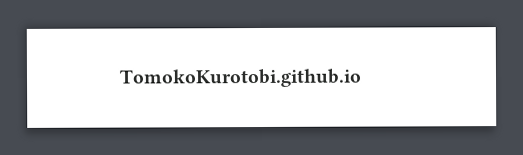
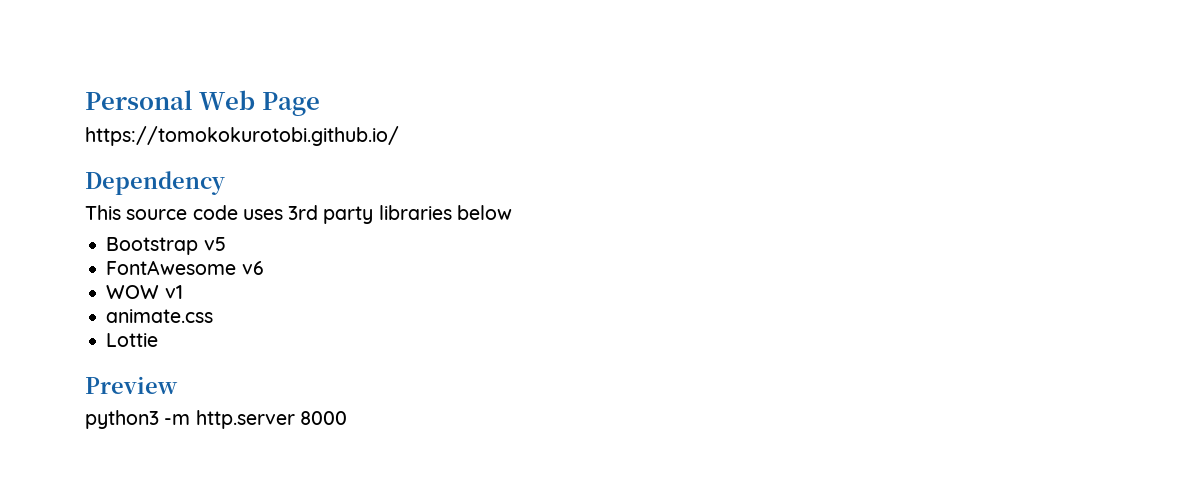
- TomokoKurotobi.github.io
+ Personal Web Page
+ https://tomokokurotobi.github.io/
+ Dependency
+ This source code uses 3rd party libraries below
+ Bootstrap v5
+ FontAwesome v6
+ WOW v1
+ animate.css
+ Lottie
+ Preview
+ python3 -m http.server 8000

